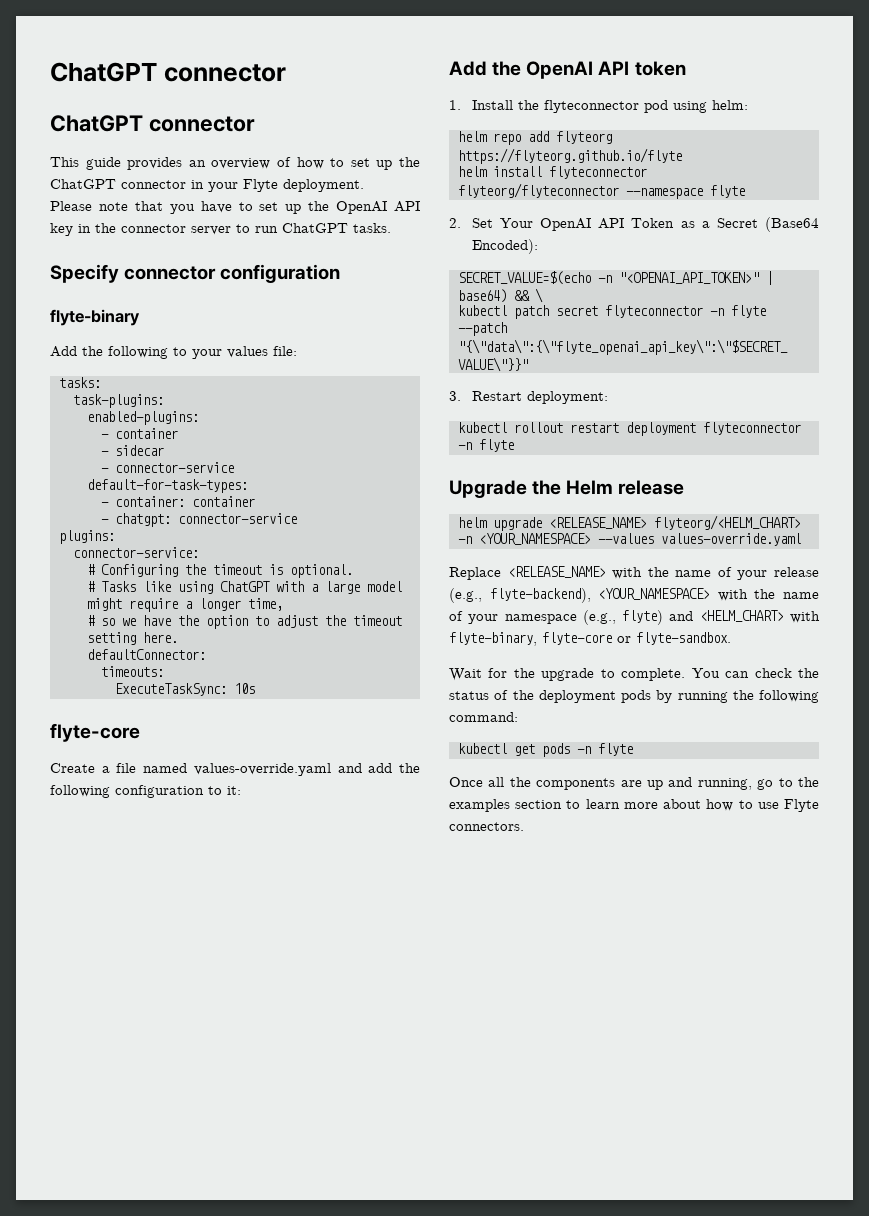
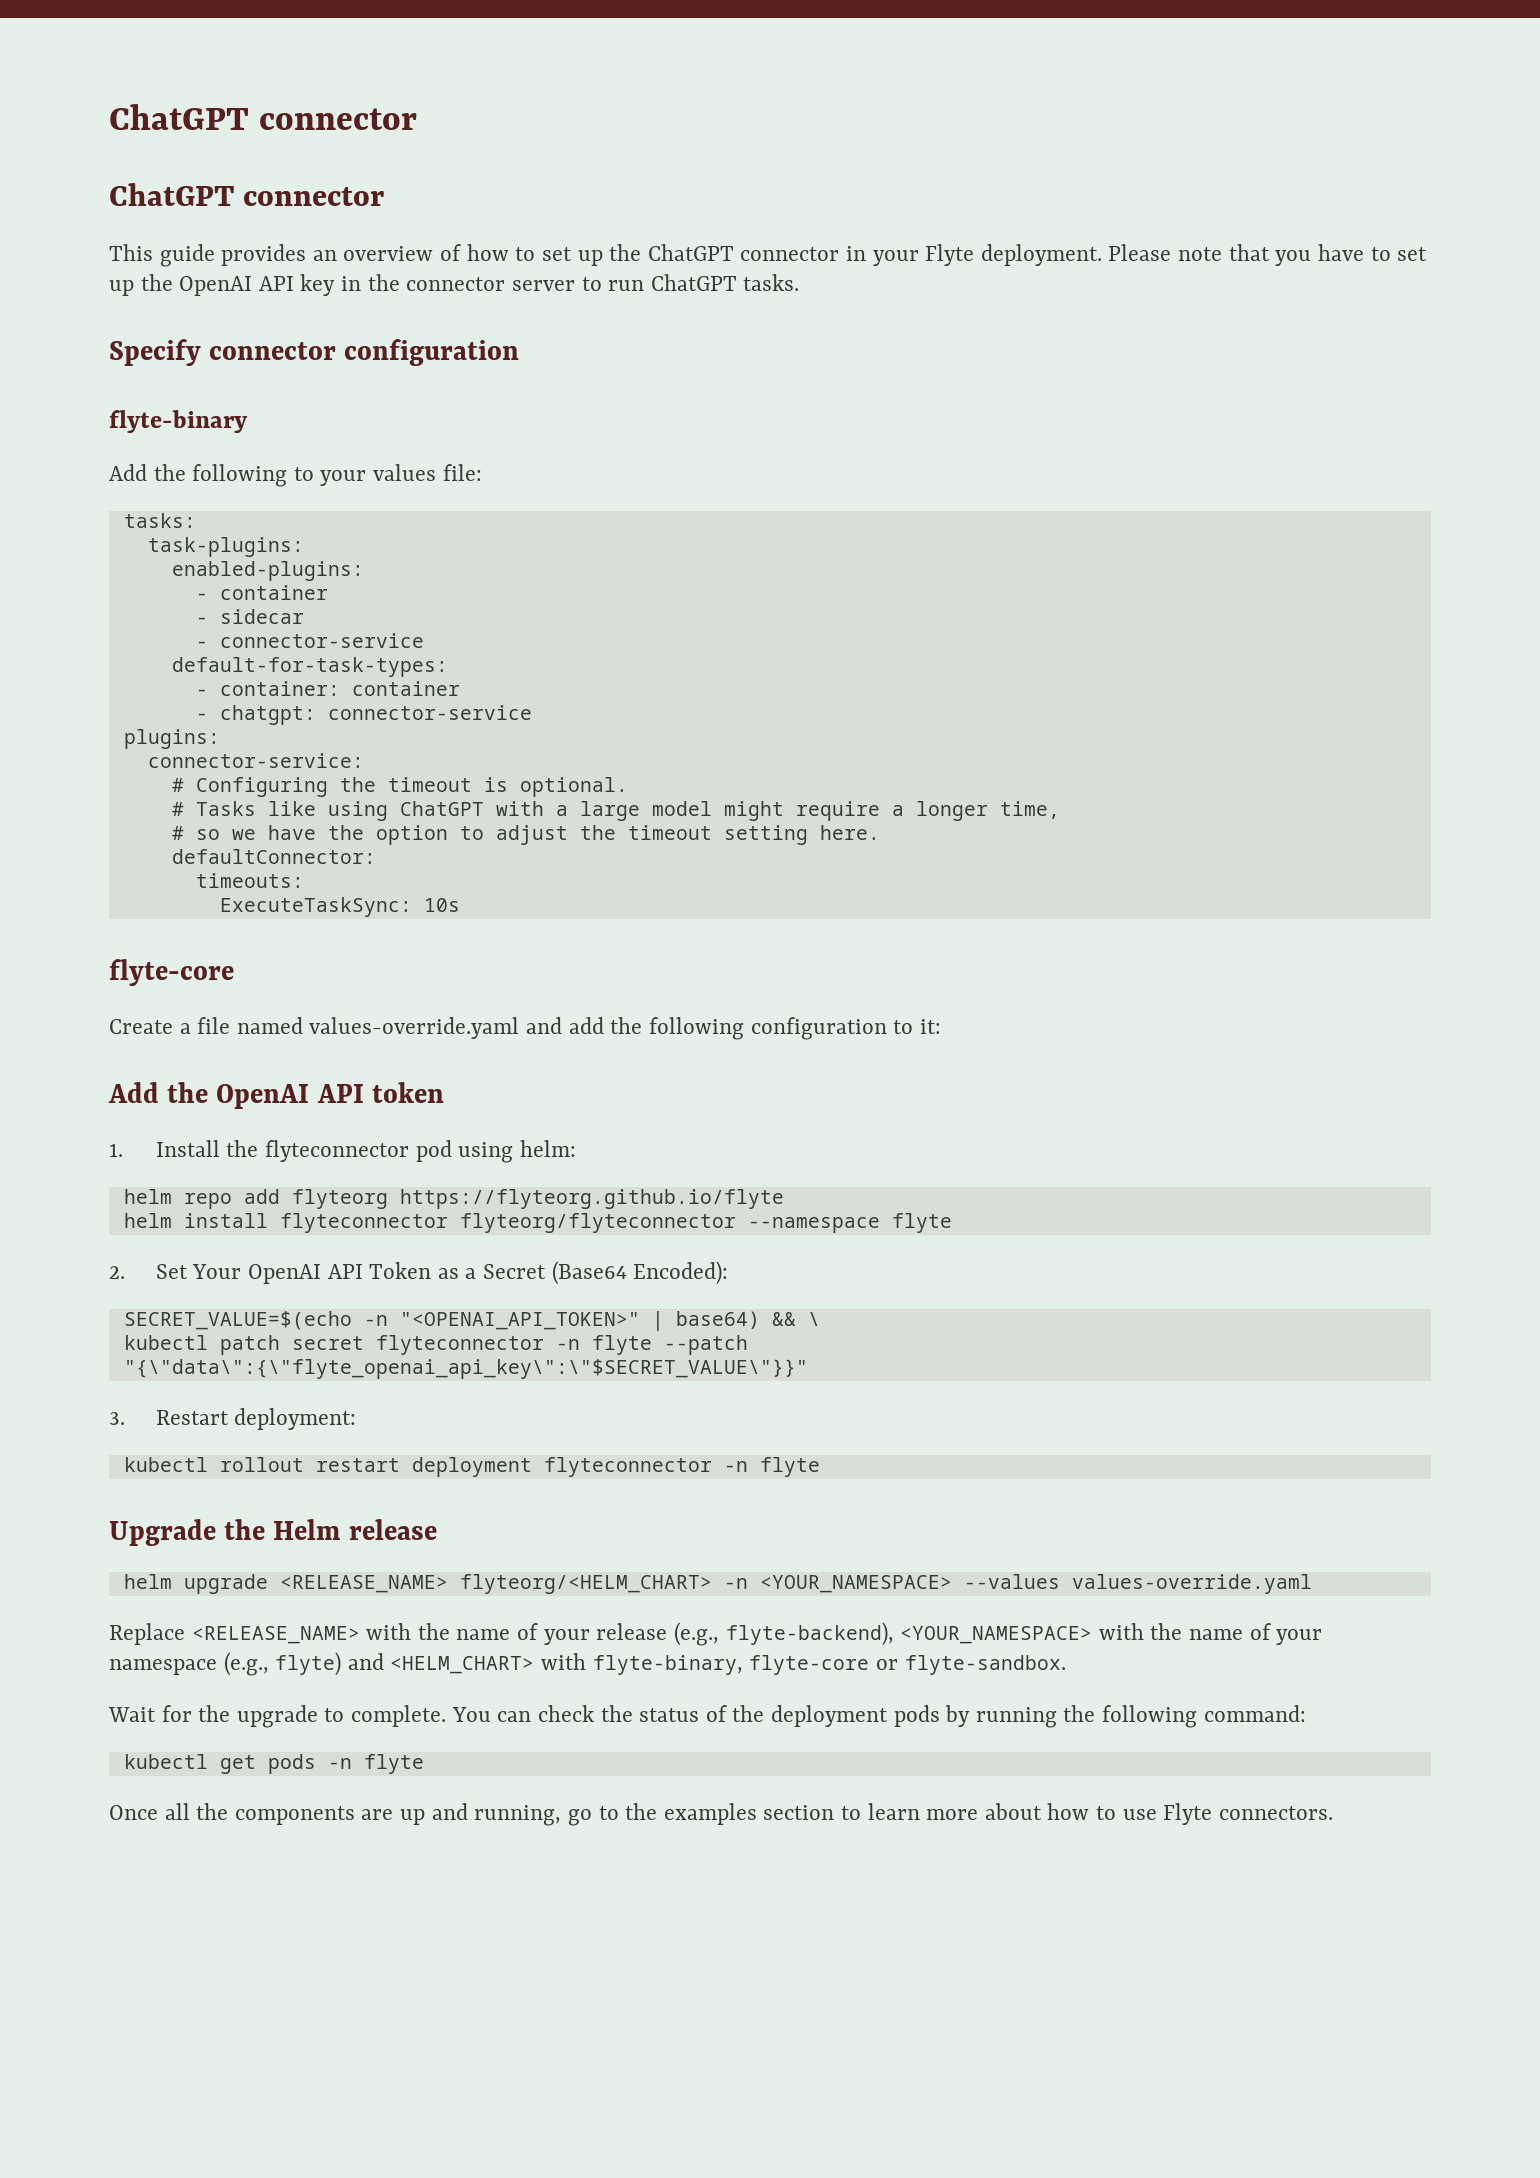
- This guide provides an overview of how to set up the ChatGPT connector in your Flyte deployment.
- Please note that you have to set up the OpenAI API key in the connector server to run ChatGPT tasks.
+ This guide provides an overview of how to set up the ChatGPT connector in your Flyte deployment. Please note that you have to set up the OpenAI API key in the connector server to run ChatGPT tasks.

